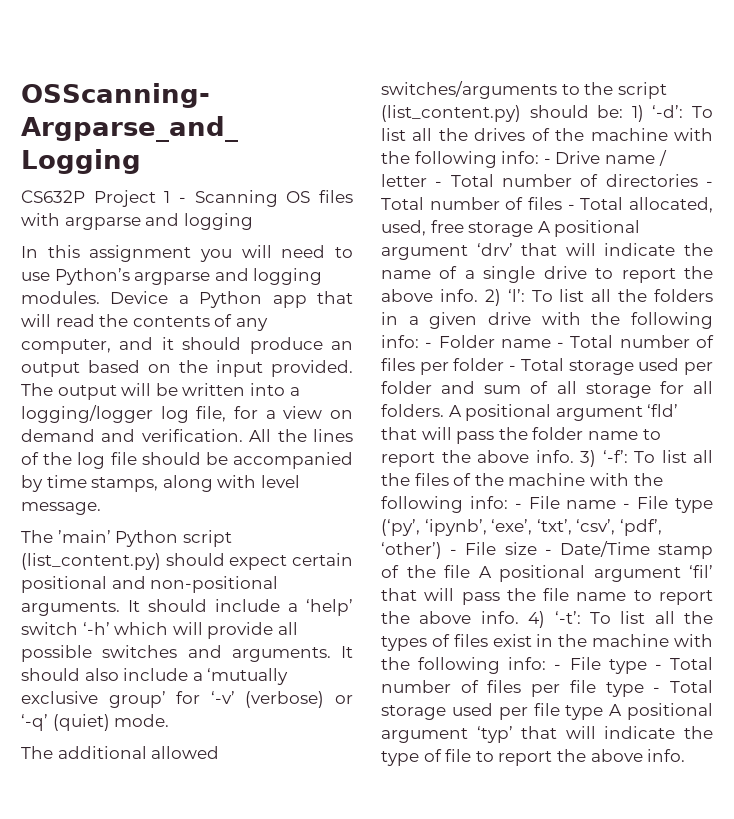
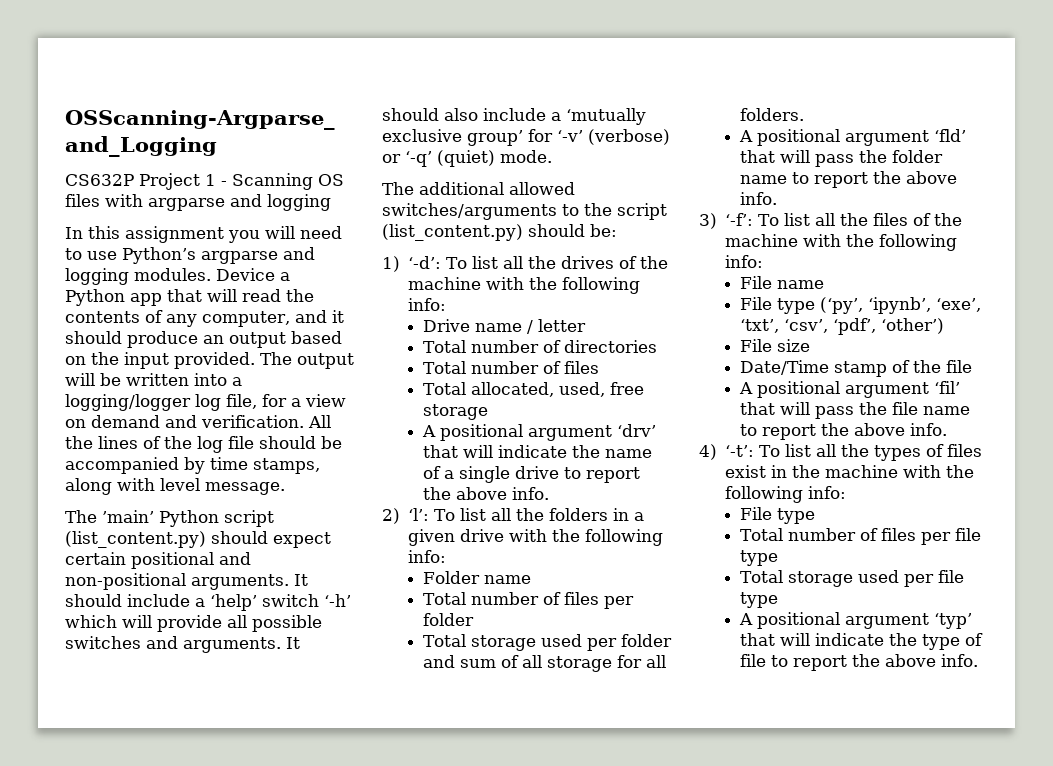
- The additional allowed switches/arguments to the script (list_content.py) should be: 1) ‘-d’:
+ The additional allowed switches/arguments to the script (list_content.py) should be:
+ 1) ‘-d’:
- To list all the drives of the machine with the following info: - Drive name / letter - Total number of directories - Total number of files - Total allocated, used, free storage A positional argument ‘drv’ that will indicate the name of a single drive to report the above info. 2) ‘l’:
+ To list all the drives of the machine with the following info:
+ Drive name / letter
+ Total number of directories
+ Total number of files
+ Total allocated, used, free storage
+ A positional argument ‘drv’ that will indicate the name of a single drive to report the above info.
+ 2) ‘l’:
- To list all the folders in a given drive with the following info: - Folder name - Total number of files per folder - Total storage used per folder and sum of all storage for all folders. A positional argument ‘fld’ that will pass the folder name to report the above info. 3) ‘-f’:
+ To list all the folders in a given drive with the following info:
+ Folder name
+ Total number of files per folder
+ Total storage used per folder and sum of all storage for all folders.
+ A positional argument ‘fld’ that will pass the folder name to report the above info.
+ 3) ‘-f’:
- To list all the files of the machine with the following info: - File name - File type (‘py’, ‘ipynb’, ‘exe’, ‘txt’, ‘csv’, ‘pdf’, ‘other’) - File size - Date/Time stamp of the file A positional argument ‘fil’ that will pass the file name to report the above info. 4) ‘-t’:
+ To list all the files of the machine with the following info:
+ File name
+ File type (‘py’, ‘ipynb’, ‘exe’, ‘txt’, ‘csv’, ‘pdf’, ‘other’)
+ File size
+ Date/Time stamp of the file
+ A positional argument ‘fil’ that will pass the file name to report the above info.
+ 4) ‘-t’:
- To list all the types of files exist in the machine with the following info: - File type - Total number of files per file type - Total storage used per file type A positional argument ‘typ’ that will indicate the type of file to report the above info.
+ To list all the types of files exist in the machine with the following info:
+ File type
+ Total number of files per file type
+ Total storage used per file type
+ A positional argument ‘typ’ that will indicate the type of file to report the above info.

